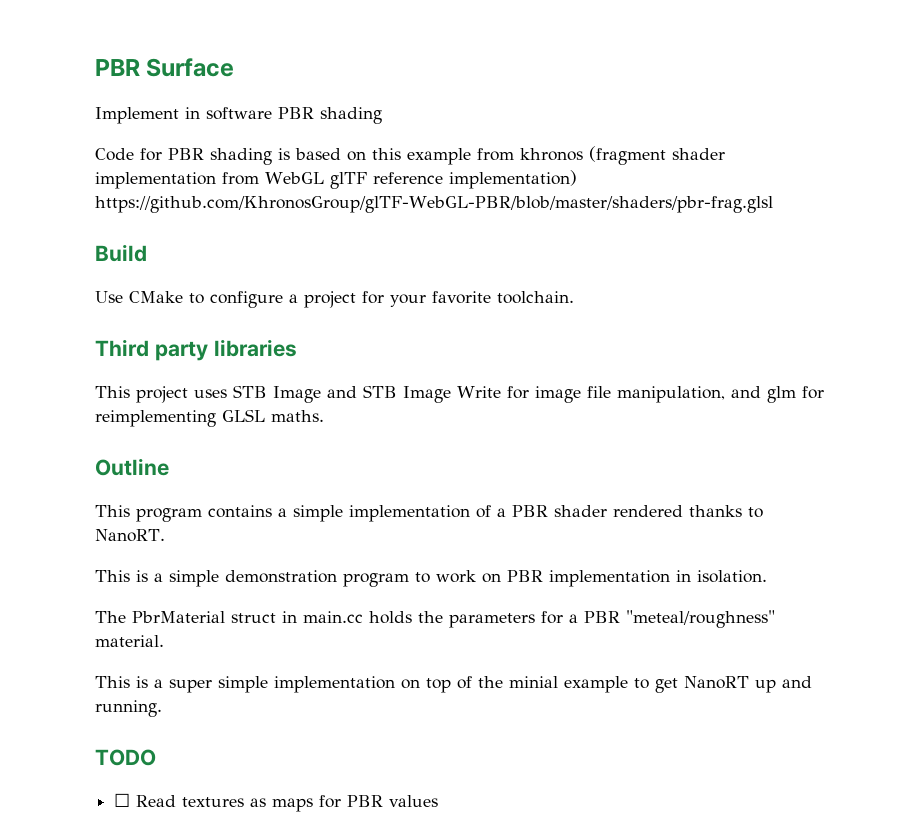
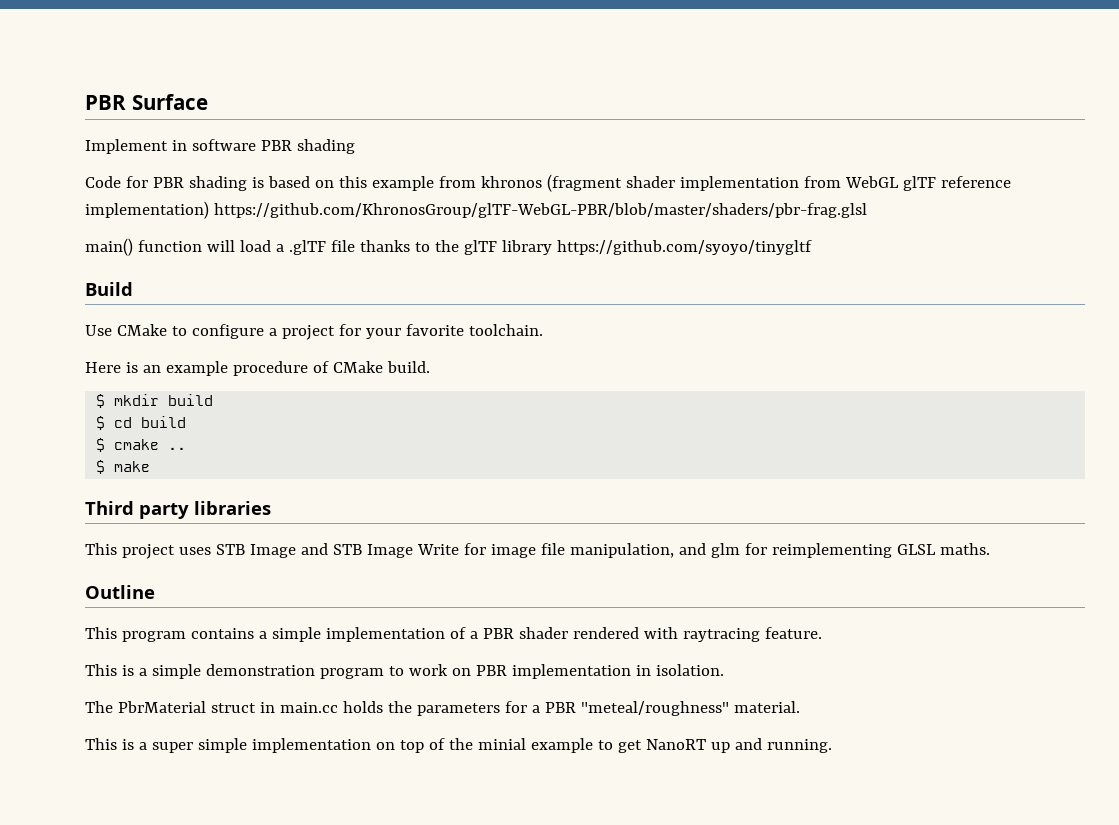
+ main() function will load a .glTF file thanks to the glTF library https://github.com/syoyo/tinygltf
+ Here is an example procedure of CMake build.
+ $ mkdir build
+ $ cd build
+ $ cmake ..
+ $ make
- This program contains a simple implementation of a PBR shader rendered thanks to NanoRT.
+ This program contains a simple implementation of a PBR shader rendered with raytracing feature.
- TODO
- ☐ Read textures as maps for PBR values

